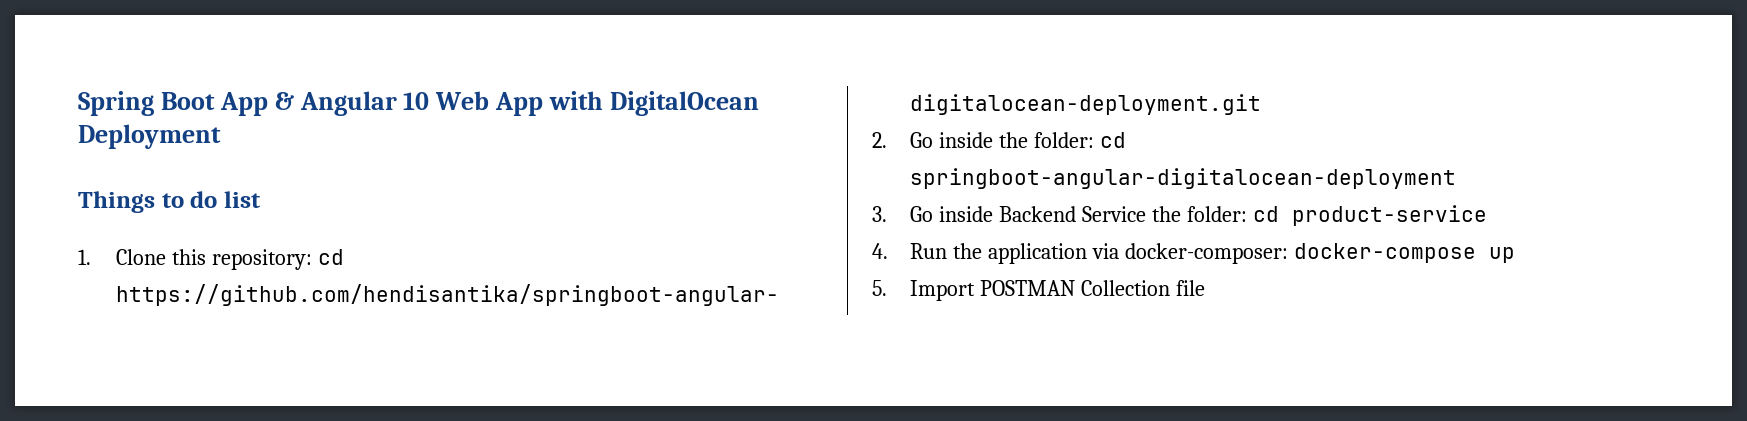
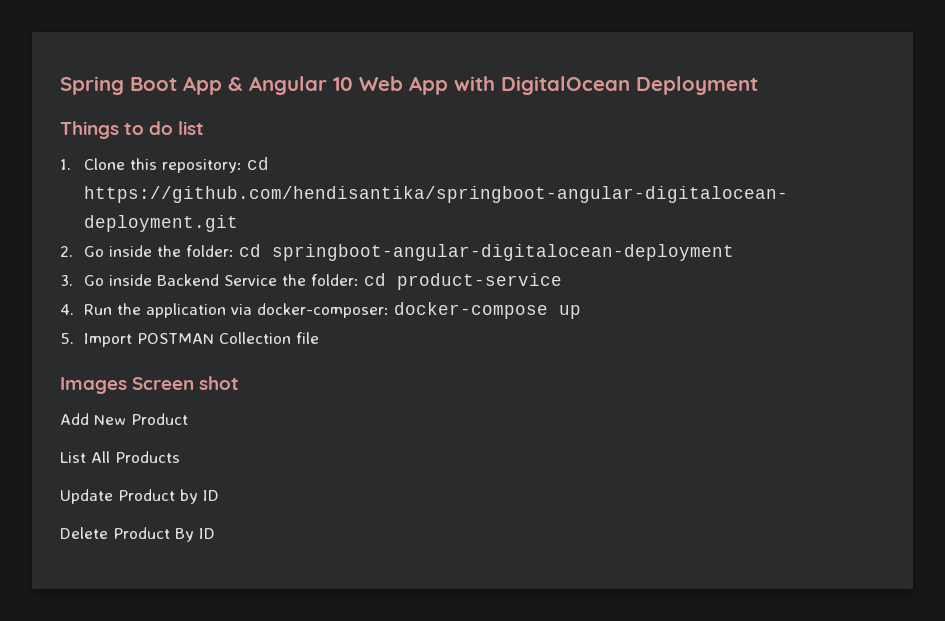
+ Images Screen shot
+ Add New Product
+ List All Products
+ Update Product by ID
+ Delete Product By ID

